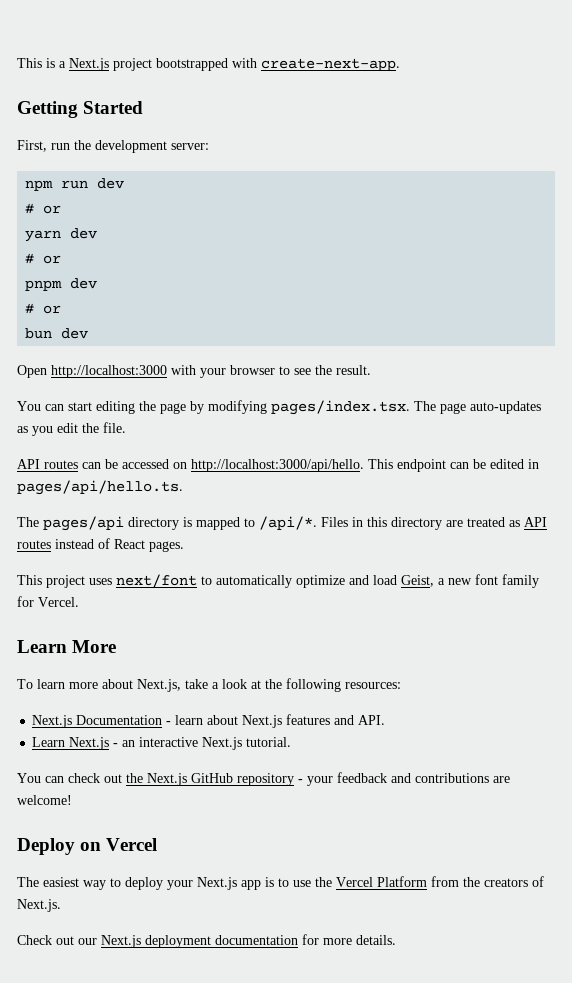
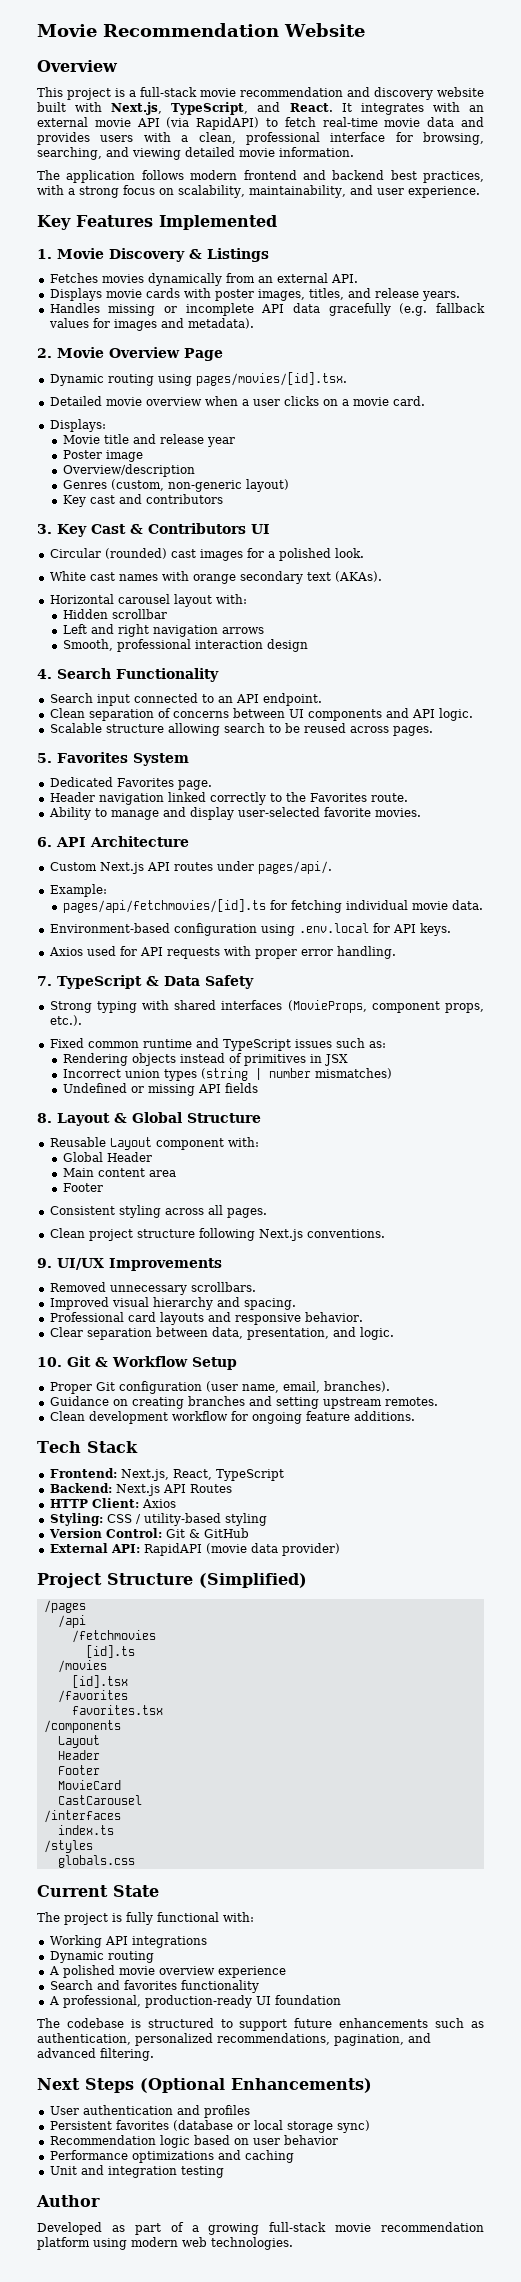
- This is a Next.js project bootstrapped with create-next-app.
- Getting Started
- First, run the development server:
- npm run dev
- # or
- yarn dev
- # or
- pnpm dev
- # or
- bun dev
- Open http://localhost:3000 with your browser to see the result.
- You can start editing the page by modifying pages/index.tsx. The page auto-updates as you edit the file.
- API routes can be accessed on http://localhost:3000/api/hello. This endpoint can be edited in pages/api/hello.ts.
- The pages/api directory is mapped to /api/*. Files in this directory are treated as API routes instead of React pages.
- This project uses next/font to automatically optimize and load Geist, a new font family for Vercel.
- Learn More
- To learn more about Next.js, take a look at the following resources:
- Next.js Documentation - learn about Next.js features and API.
- Learn Next.js - an interactive Next.js tutorial.
- You can check out the Next.js GitHub repository - your feedback and contributions are welcome!
- Deploy on Vercel
- The easiest way to deploy your Next.js app is to use the Vercel Platform from the creators of Next.js.
- Check out our Next.js deployment documentation for more details.
+ Movie Recommendation Website
+ Overview
+ This project is a full‑stack movie recommendation and discovery website built with Next.js, TypeScript, and React. It integrates with an external movie API (via RapidAPI) to fetch real‑time movie data and provides users with a clean, professional interface for browsing, searching, and viewing detailed movie information.
+ The application follows modern frontend and backend best practices, with a strong focus on scalability, maintainability, and user experience.
+ Key Features Implemented
+ 1. Movie Discovery & Listings
+ Fetches movies dynamically from an external API.
+ Displays movie cards with poster images, titles, and release years.
+ Handles missing or incomplete API data gracefully (e.g. fallback values for images and metadata).
+ 2. Movie Overview Page
+ Dynamic routing using pages/movies/[id].tsx.
+ Detailed movie overview when a user clicks on a movie card.
+ Displays:
+ Movie title and release year
+ Poster image
+ Overview/description
+ Genres (custom, non‑generic layout)
+ Key cast and contributors
+ 3. Key Cast & Contributors UI
+ Circular (rounded) cast images for a polished look.
+ White cast names with orange secondary text (AKAs).
+ Horizontal carousel layout with:
+ Hidden scrollbar
+ Left and right navigation arrows
+ Smooth, professional interaction design
+ 4. Search Functionality
+ Search input connected to an API endpoint.
+ Clean separation of concerns between UI components and API logic.
+ Scalable structure allowing search to be reused across pages.
+ 5. Favorites System
+ Dedicated Favorites page.
+ Header navigation linked correctly to the Favorites route.
+ Ability to manage and display user‑selected favorite movies.
+ 6. API Architecture
+ Custom Next.js API routes under pages/api/.
+ Example:
+ pages/api/fetchmovies/[id].ts for fetching individual movie data.
+ Environment‑based configuration using .env.local for API keys.
+ Axios used for API requests with proper error handling.
+ 7. TypeScript & Data Safety
+ Strong typing with shared interfaces (MovieProps, component props, etc.).
+ Fixed common runtime and TypeScript issues such as:
+ Rendering objects instead of primitives in JSX
+ Incorrect union types (string | number mismatches)
+ Undefined or missing API fields
+ 8. Layout & Global Structure
+ Reusable Layout component with:
+ Global Header
+ Main content area
+ Footer
+ Consistent styling across all pages.
+ Clean project structure following Next.js conventions.
+ 9. UI/UX Improvements
+ Removed unnecessary scrollbars.
+ Improved visual hierarchy and spacing.
+ Professional card layouts and responsive behavior.
+ Clear separation between data, presentation, and logic.
+ 10. Git & Workflow Setup
+ Proper Git configuration (user name, email, branches).
+ Guidance on creating branches and setting upstream remotes.
+ Clean development workflow for ongoing feature additions.
+ Tech Stack
+ Frontend: Next.js, React, TypeScript
+ Backend: Next.js API Routes
+ HTTP Client: Axios
+ Styling: CSS / utility‑based styling
+ Version Control: Git & GitHub
+ External API: RapidAPI (movie data provider)
+ Project Structure (Simplified)
+ /pages
+ /api
+ /fetchmovies
+ [id].ts
+ /movies
+ [id].tsx
+ /favorites
+ favorites.tsx
+ /components
+ Layout
+ Header
+ Footer
+ MovieCard
+ CastCarousel
+ /interfaces
+ index.ts
+ /styles
+ globals.css
+ Current State
+ The project is fully functional with:
+ Working API integrations
+ Dynamic routing
+ A polished movie overview experience
+ Search and favorites functionality
+ A professional, production‑ready UI foundation
+ The codebase is structured to support future enhancements such as authentication, personalized recommendations, pagination, and advanced filtering.
+ Next Steps (Optional Enhancements)
+ User authentication and profiles
+ Persistent favorites (database or local storage sync)
+ Recommendation logic based on user behavior
+ Performance optimizations and caching
+ Unit and integration testing
+ Author
+ Developed as part of a growing full‑stack movie recommendation platform using modern web technologies.

